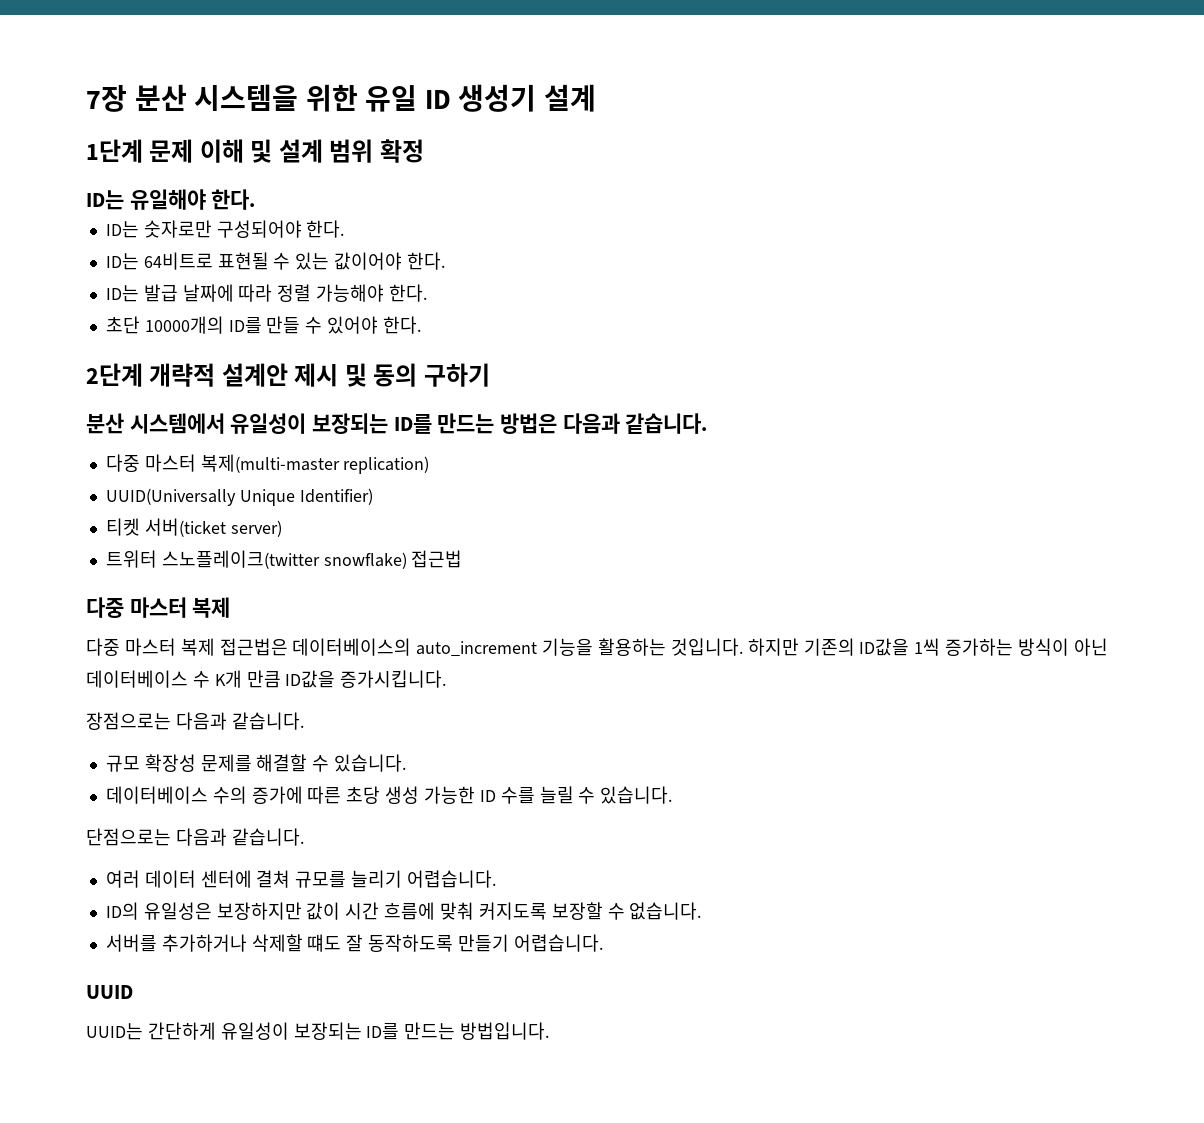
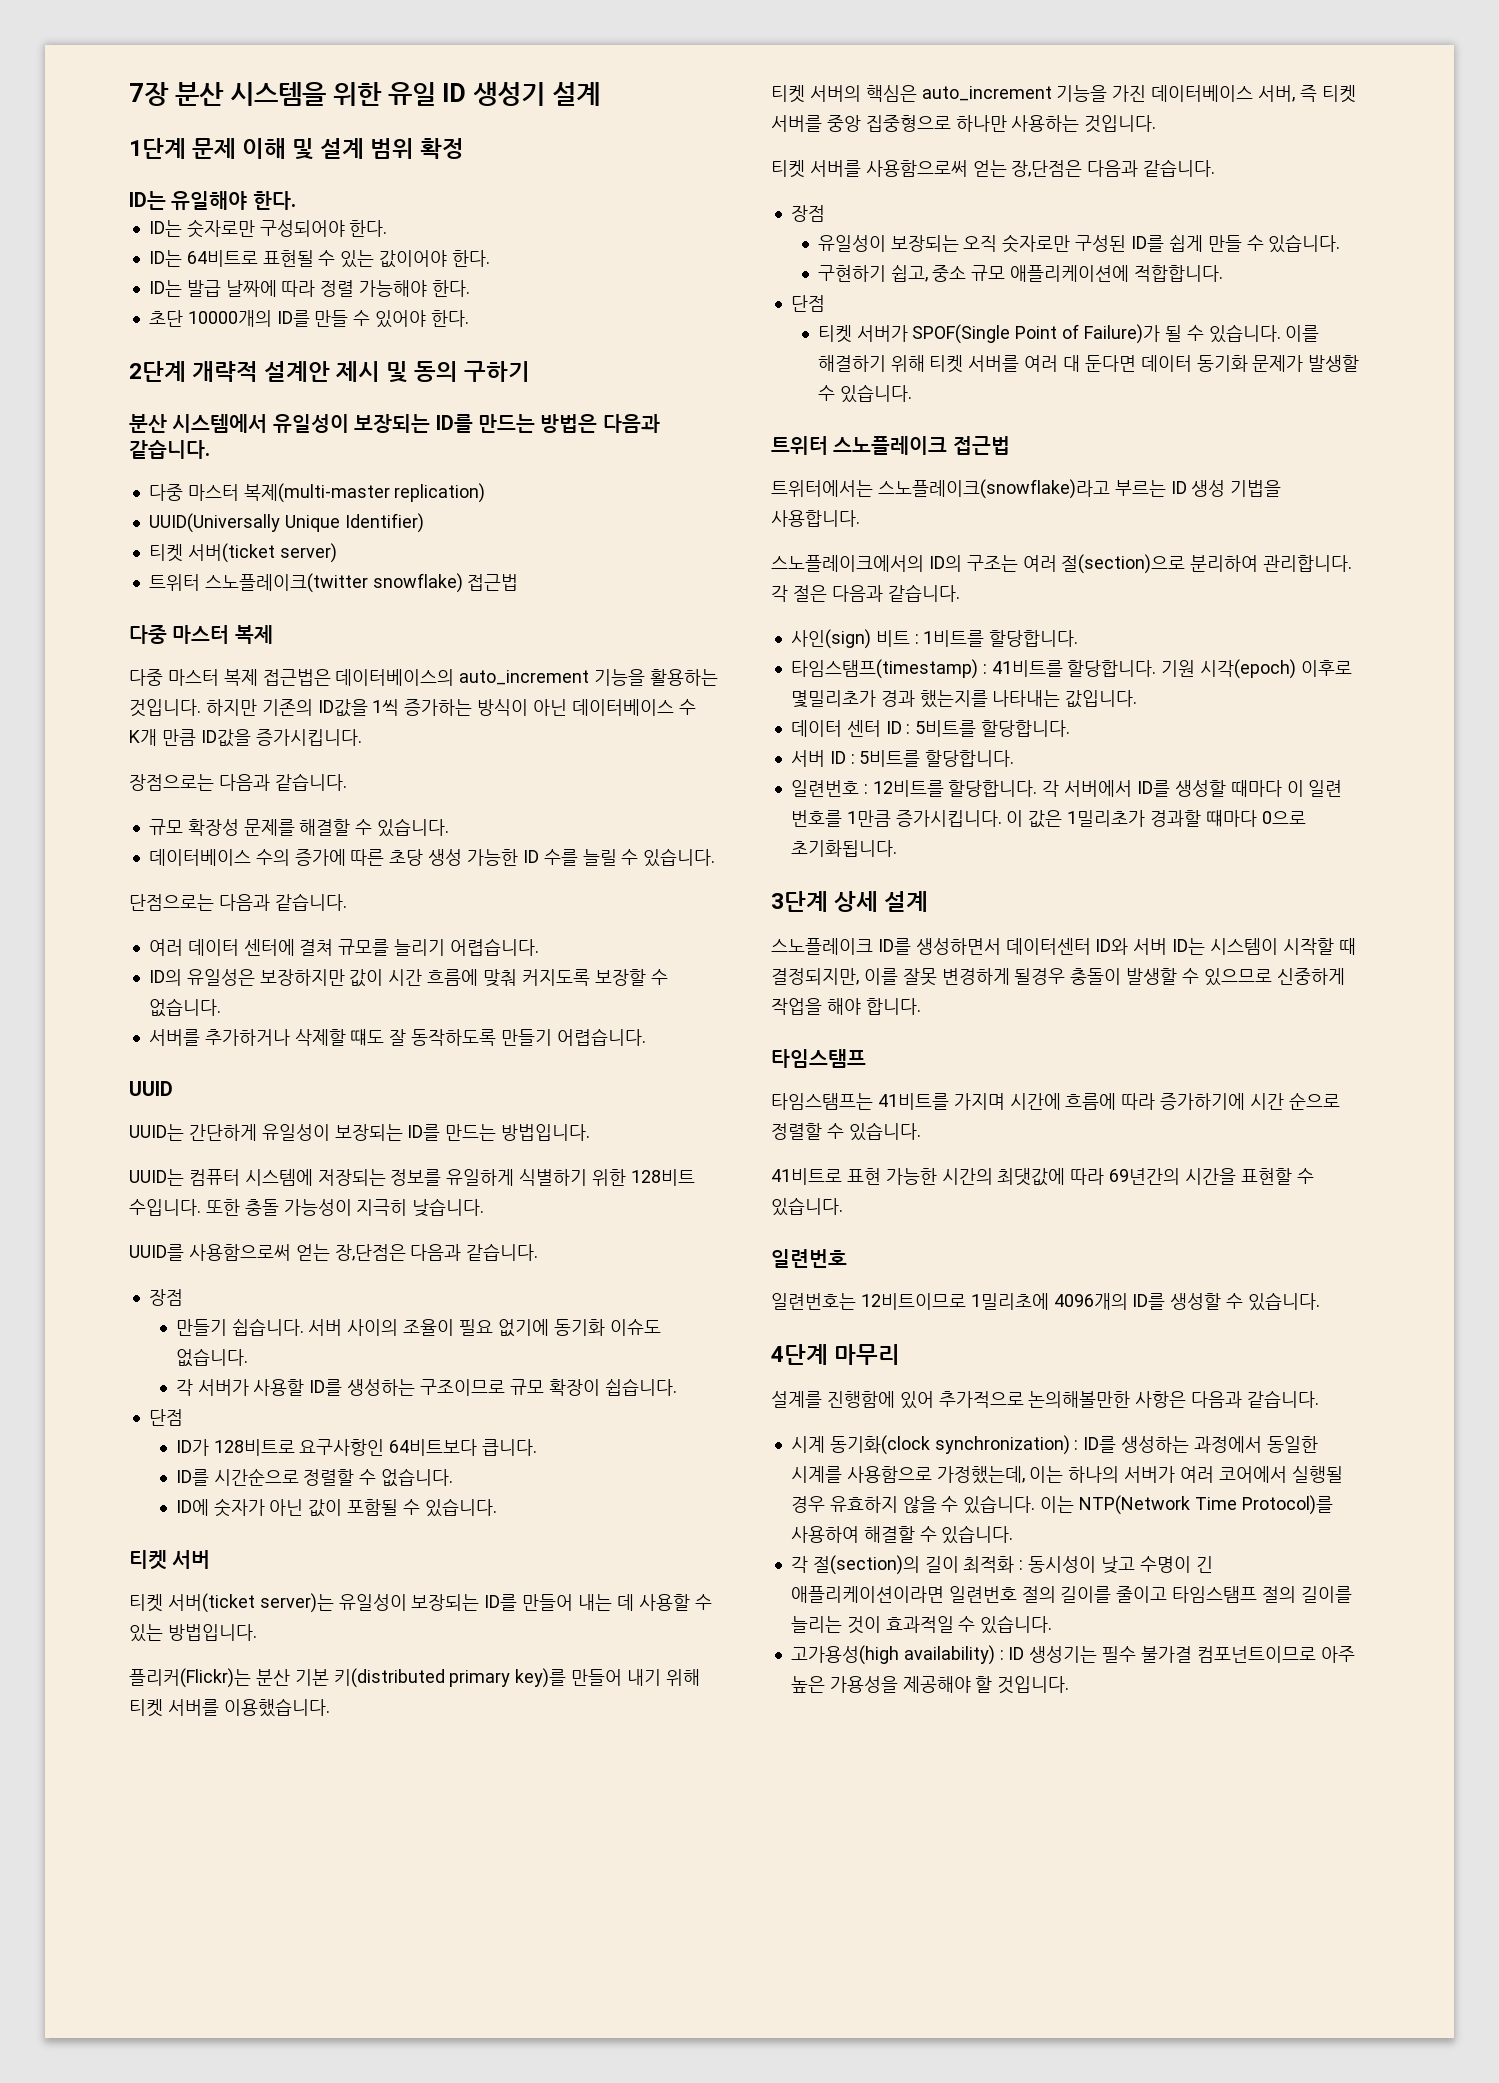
+ UUID는 컴퓨터 시스템에 저장되는 정보를 유일하게 식별하기 위한 128비트 수입니다. 또한 충돌 가능성이 지극히 낮습니다.
+ UUID를 사용함으로써 얻는 장,단점은 다음과 같습니다.
+ 장점
+ 만들기 쉽습니다. 서버 사이의 조율이 필요 없기에 동기화 이슈도 없습니다.
+ 각 서버가 사용할 ID를 생성하는 구조이므로 규모 확장이 쉽습니다.
+ 단점
+ ID가 128비트로 요구사항인 64비트보다 큽니다.
+ ID를 시간순으로 정렬할 수 없습니다.
+ ID에 숫자가 아닌 값이 포함될 수 있습니다.
+ 티켓 서버
+ 티켓 서버(ticket server)는 유일성이 보장되는 ID를 만들어 내는 데 사용할 수 있는 방법입니다.
+ 플리커(Flickr)는 분산 기본 키(distributed primary key)를 만들어 내기 위해 티켓 서버를 이용했습니다.
+ 티켓 서버의 핵심은 auto_increment 기능을 가진 데이터베이스 서버, 즉 티켓 서버를 중앙 집중형으로 하나만 사용하는 것입니다.
+ 티켓 서버를 사용함으로써 얻는 장,단점은 다음과 같습니다.
+ 장점
+ 유일성이 보장되는 오직 숫자로만 구성된 ID를 쉽게 만들 수 있습니다.
+ 구현하기 쉽고, 중소 규모 애플리케이션에 적합합니다.
+ 단점
+ 티켓 서버가 SPOF(Single Point of Failure)가 될 수 있습니다. 이를 해결하기 위해 티켓 서버를 여러 대 둔다면 데이터 동기화 문제가 발생할 수 있습니다.
+ 트위터 스노플레이크 접근법
+ 트위터에서는 스노플레이크(snowflake)라고 부르는 ID 생성 기법을 사용합니다.
+ 스노플레이크에서의 ID의 구조는 여러 절(section)으로 분리하여 관리합니다. 각 절은 다음과 같습니다.
+ 사인(sign) 비트 : 1비트를 할당합니다.
+ 타임스탬프(timestamp) : 41비트를 할당합니다. 기원 시각(epoch) 이후로 몇밀리초가 경과 했는지를 나타내는 값입니다.
+ 데이터 센터 ID : 5비트를 할당합니다.
+ 서버 ID : 5비트를 할당합니다.
+ 일련번호 : 12비트를 할당합니다. 각 서버에서 ID를 생성할 때마다 이 일련 번호를 1만큼 증가시킵니다. 이 값은 1밀리초가 경과할 떄마다 0으로 초기화됩니다.
+ 3단계 상세 설계
+ 스노플레이크 ID를 생성하면서 데이터센터 ID와 서버 ID는 시스템이 시작할 때 결정되지만, 이를 잘못 변경하게 될경우 충돌이 발생할 수 있으므로 신중하게 작업을 해야 합니다.
+ 타임스탬프
+ 타임스탬프는 41비트를 가지며 시간에 흐름에 따라 증가하기에 시간 순으로 정렬할 수 있습니다.
+ 41비트로 표현 가능한 시간의 최댓값에 따라 69년간의 시간을 표현할 수 있습니다.
+ 일련번호
+ 일련번호는 12비트이므로 1밀리초에 4096개의 ID를 생성할 수 있습니다.
+ 4단계 마무리
+ 설계를 진행함에 있어 추가적으로 논의해볼만한 사항은 다음과 같습니다.
+ 시계 동기화(clock synchronization) : ID를 생성하는 과정에서 동일한 시계를 사용함으로 가정했는데, 이는 하나의 서버가 여러 코어에서 실행될 경우 유효하지 않을 수 있습니다. 이는 NTP(Network Time Protocol)를 사용하여 해결할 수 있습니다.
+ 각 절(section)의 길이 최적화 : 동시성이 낮고 수명이 긴 애플리케이션이라면 일련번호 절의 길이를 줄이고 타임스탬프 절의 길이를 늘리는 것이 효과적일 수 있습니다.
+ 고가용성(high availability) : ID 생성기는 필수 불가결 컴포넌트이므로 아주 높은 가용성을 제공해야 할 것입니다.

